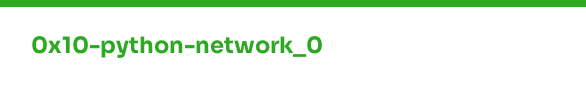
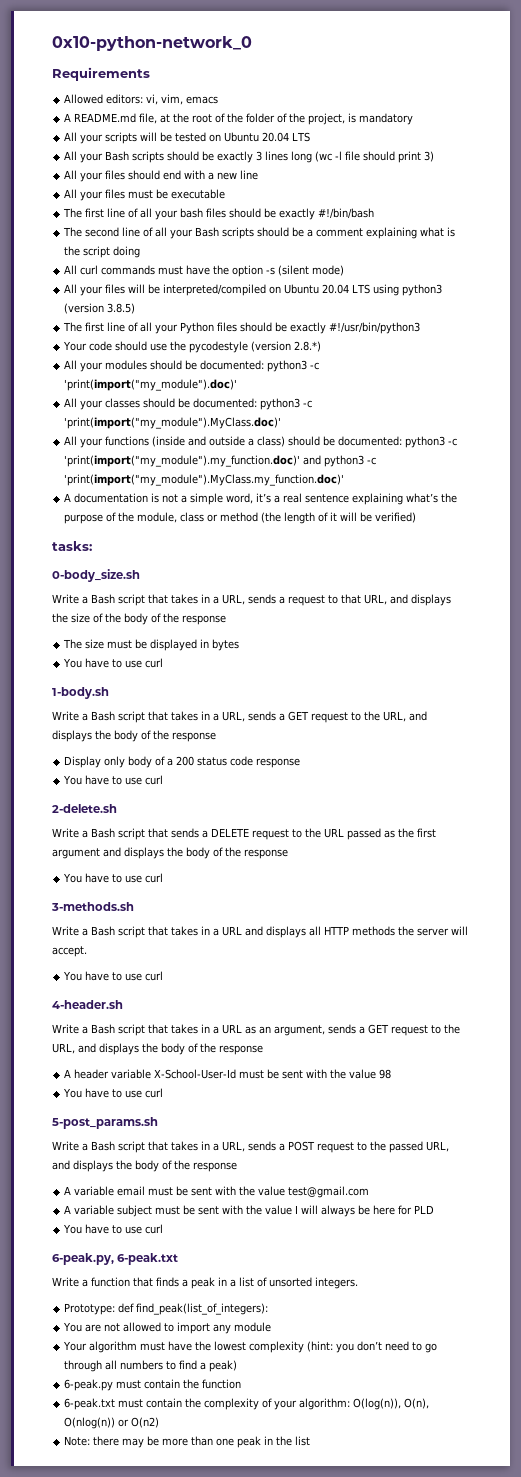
+ Requirements
+ Allowed editors: vi, vim, emacs
+ A README.md file, at the root of the folder of the project, is mandatory
+ All your scripts will be tested on Ubuntu 20.04 LTS
+ All your Bash scripts should be exactly 3 lines long (wc -l file should print 3)
+ All your files should end with a new line
+ All your files must be executable
+ The first line of all your bash files should be exactly #!/bin/bash
+ The second line of all your Bash scripts should be a comment explaining what is the script doing
+ All curl commands must have the option -s (silent mode)
+ All your files will be interpreted/compiled on Ubuntu 20.04 LTS using python3 (version 3.8.5)
+ The first line of all your Python files should be exactly #!/usr/bin/python3
+ Your code should use the pycodestyle (version 2.8.*)
+ All your modules should be documented: python3 -c 'print(import("my_module").doc)'
+ All your classes should be documented: python3 -c 'print(import("my_module").MyClass.doc)'
+ All your functions (inside and outside a class) should be documented: python3 -c 'print(import("my_module").my_function.doc)' and python3 -c 'print(import("my_module").MyClass.my_function.doc)'
+ A documentation is not a simple word, it’s a real sentence explaining what’s the purpose of the module, class or method (the length of it will be verified)
+ tasks:
+ 0-body_size.sh
+ Write a Bash script that takes in a URL, sends a request to that URL, and displays the size of the body of the response
+ The size must be displayed in bytes
+ You have to use curl
+ 1-body.sh
+ Write a Bash script that takes in a URL, sends a GET request to the URL, and displays the body of the response
+ Display only body of a 200 status code response
+ You have to use curl
+ 2-delete.sh
+ Write a Bash script that sends a DELETE request to the URL passed as the first argument and displays the body of the response
+ You have to use curl
+ 3-methods.sh
+ Write a Bash script that takes in a URL and displays all HTTP methods the server will accept.
+ You have to use curl
+ 4-header.sh
+ Write a Bash script that takes in a URL as an argument, sends a GET request to the URL, and displays the body of the response
+ A header variable X-School-User-Id must be sent with the value 98
+ You have to use curl
+ 5-post_params.sh
+ Write a Bash script that takes in a URL, sends a POST request to the passed URL, and displays the body of the response
+ A variable email must be sent with the value test@gmail.com
+ A variable subject must be sent with the value I will always be here for PLD
+ You have to use curl
+ 6-peak.py, 6-peak.txt
+ Write a function that finds a peak in a list of unsorted integers.
+ Prototype: def find_peak(list_of_integers):
+ You are not allowed to import any module
+ Your algorithm must have the lowest complexity (hint: you don’t need to go through all numbers to find a peak)
+ 6-peak.py must contain the function
+ 6-peak.txt must contain the complexity of your algorithm: O(log(n)), O(n), O(nlog(n)) or O(n2)
+ Note: there may be more than one peak in the list

